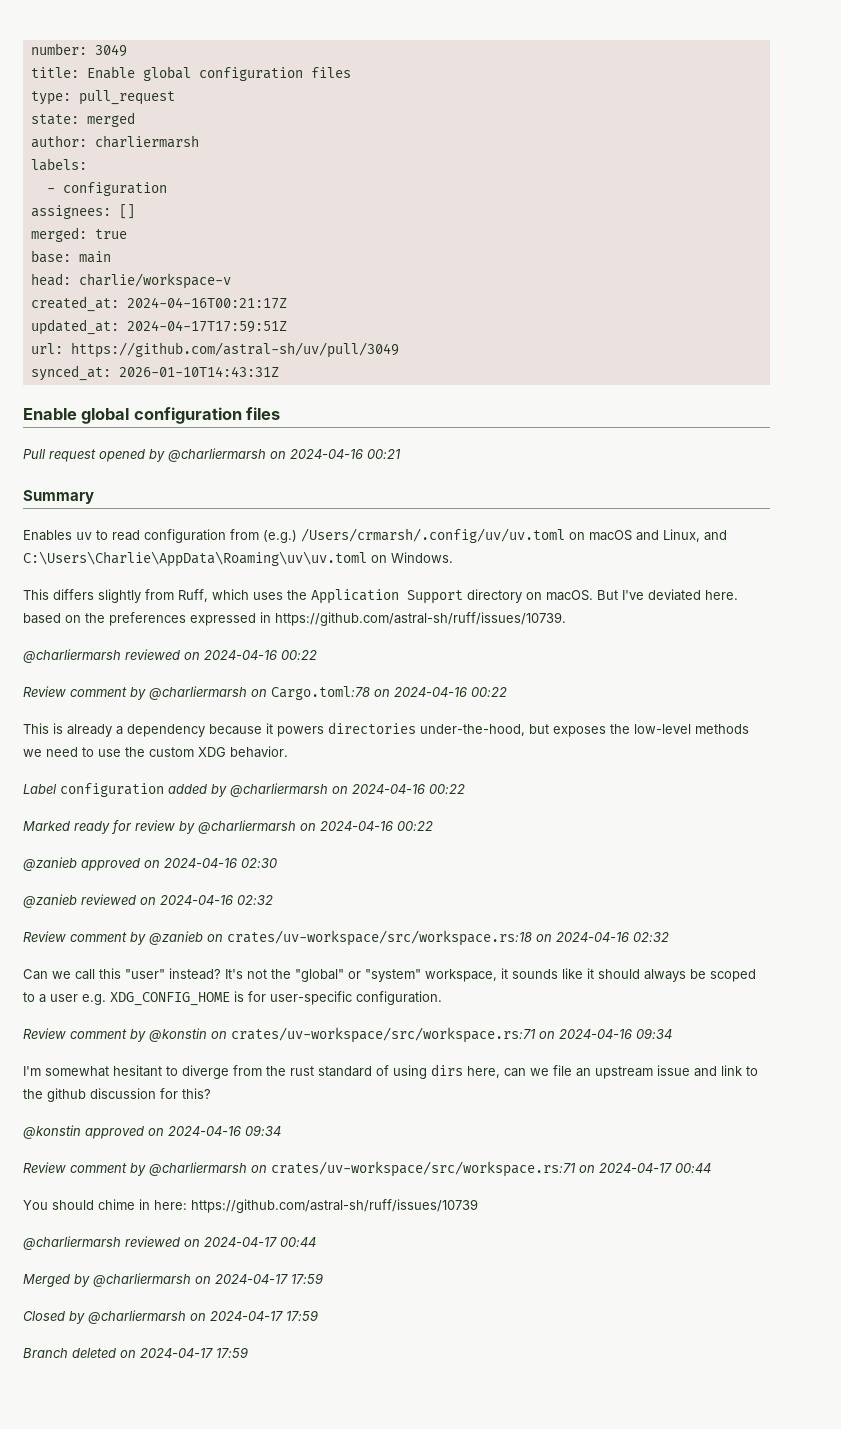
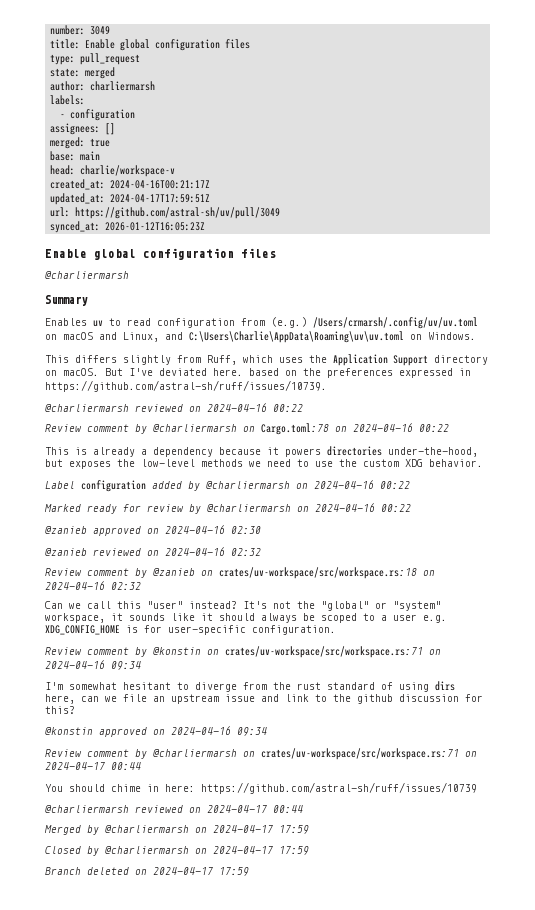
- synced_at: 2026-01-10T14:43:31Z
+ synced_at: 2026-01-12T16:05:23Z
  Enable global configuration files
- Pull request opened by @charliermarsh on 2024-04-16 00:21
+ @charliermarsh

